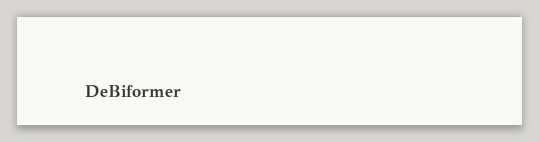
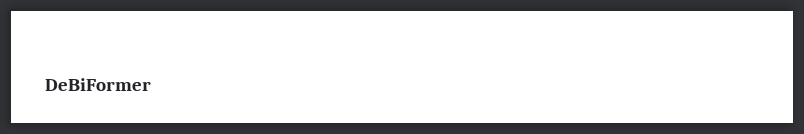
- DeBiformer
+ DeBiFormer

